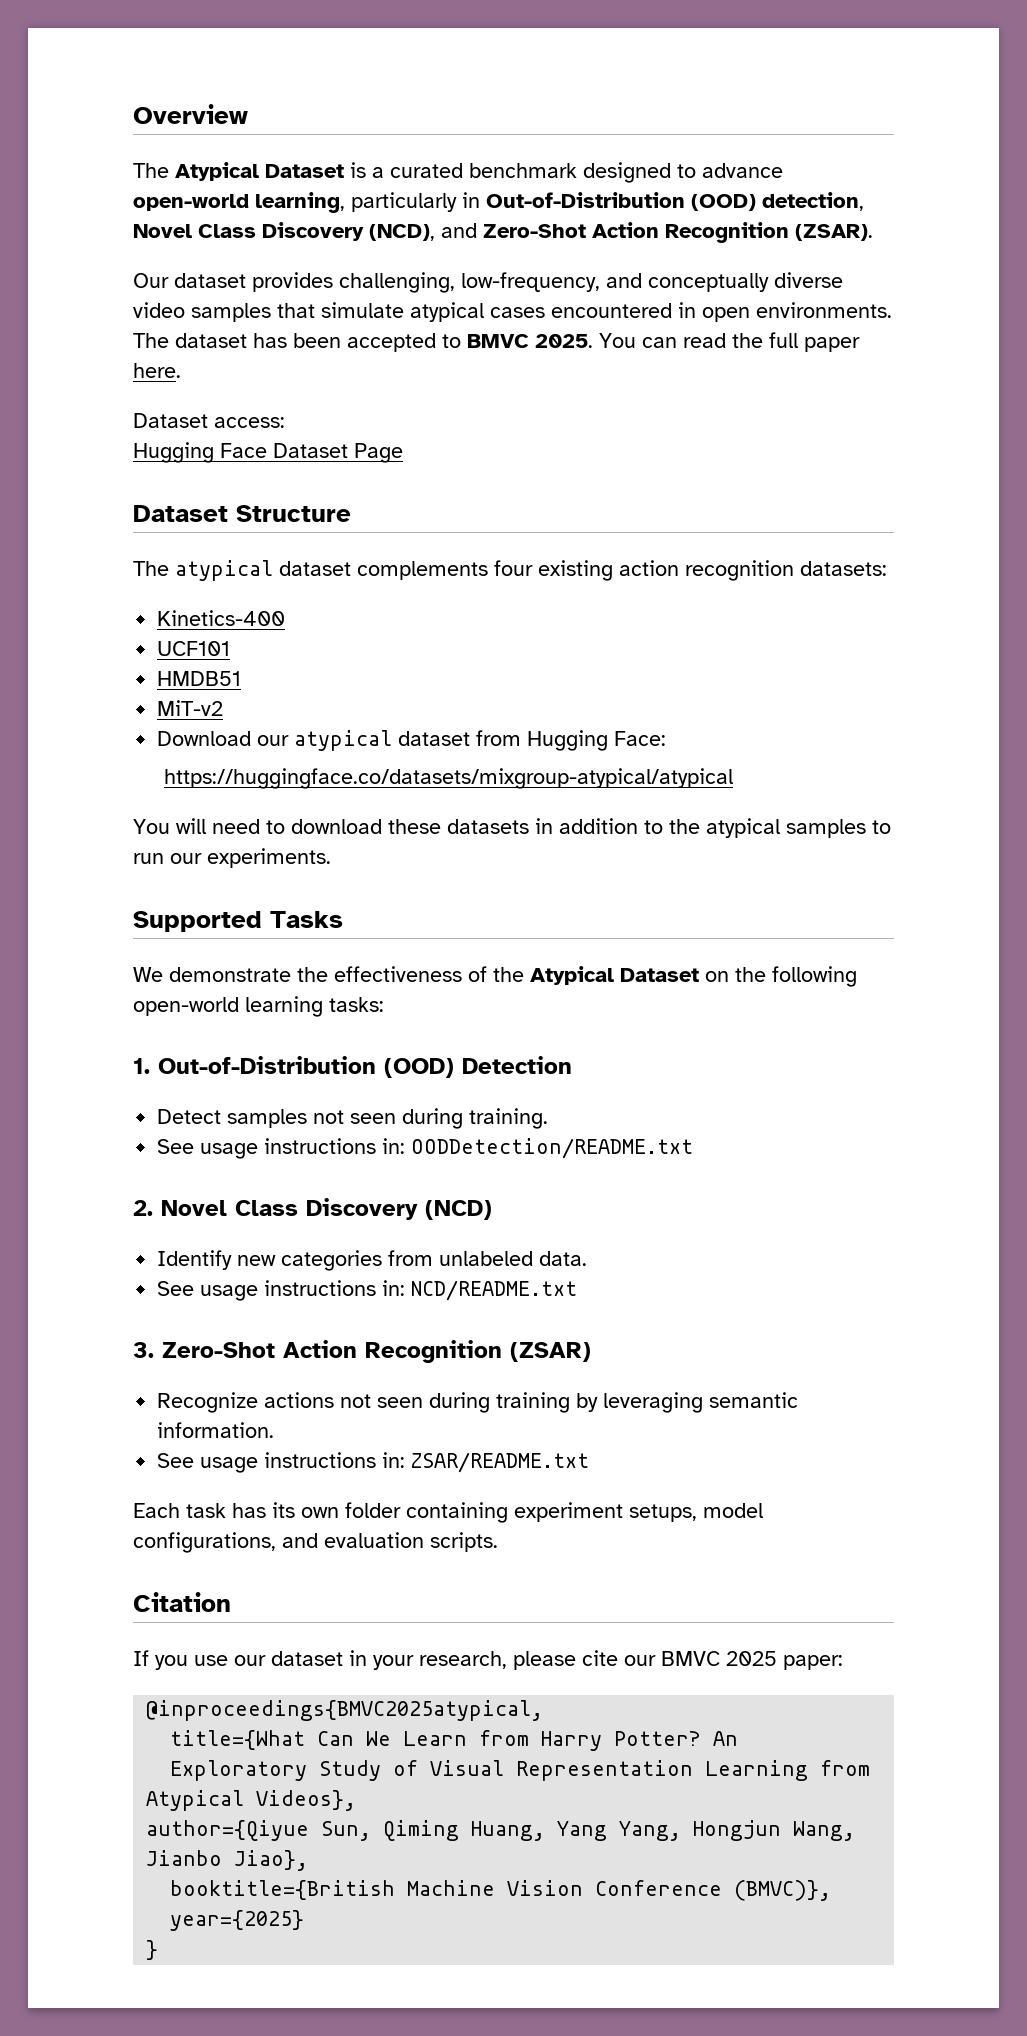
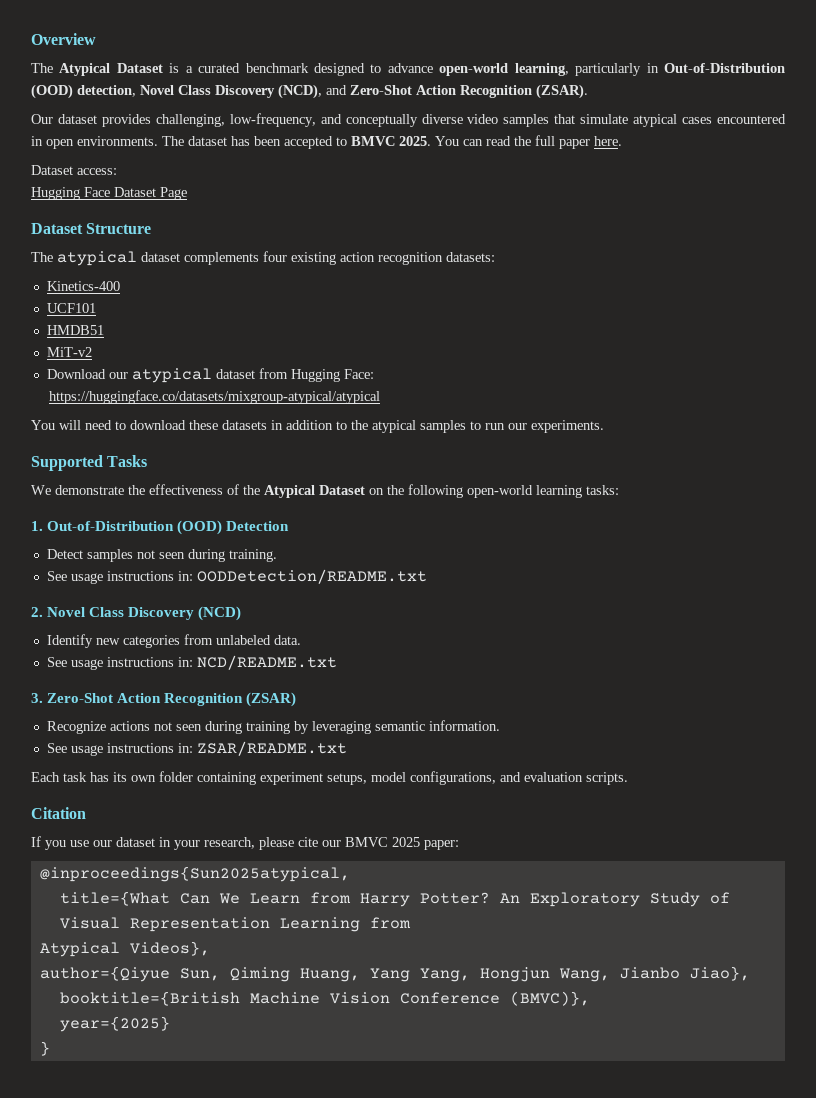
- @inproceedings{BMVC2025atypical,
+ @inproceedings{Sun2025atypical,

